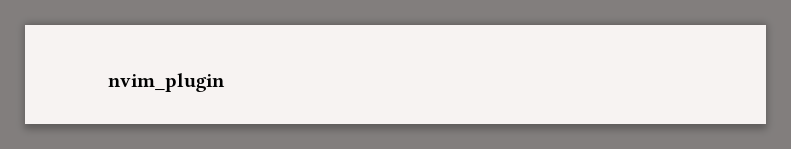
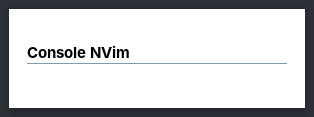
- nvim_plugin
+ Console NVim

